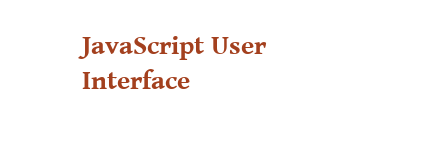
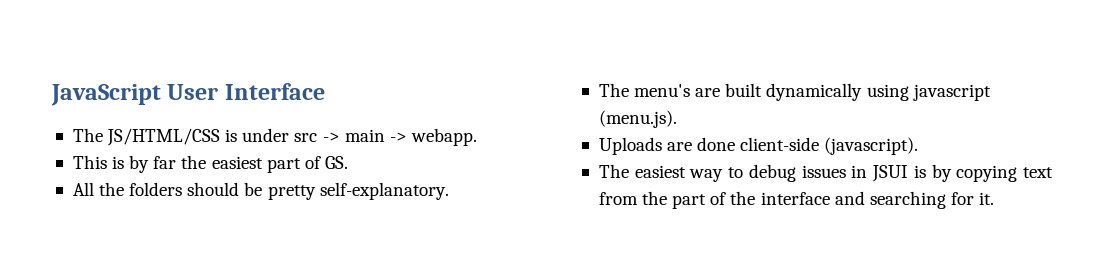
+ The JS/HTML/CSS is under src -> main -> webapp.
+ This is by far the easiest part of GS.
+ All the folders should be pretty self-explanatory.
+ The menu's are built dynamically using javascript (menu.js).
+ Uploads are done client-side (javascript).
+ The easiest way to debug issues in JSUI is by copying text from the part of the interface and searching for it.

